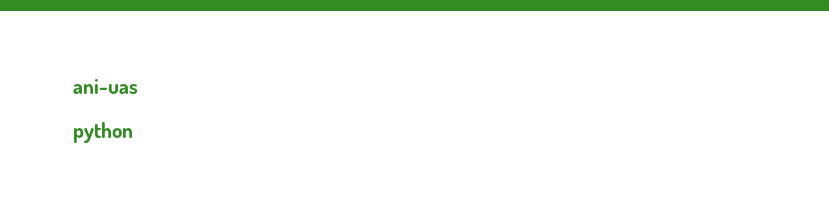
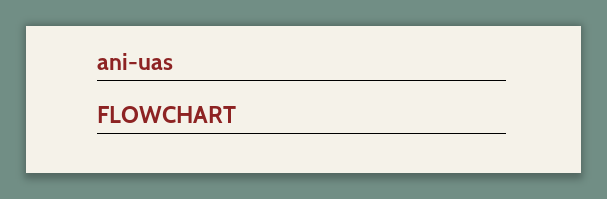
- python
+ FLOWCHART

